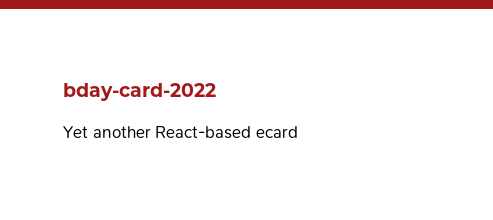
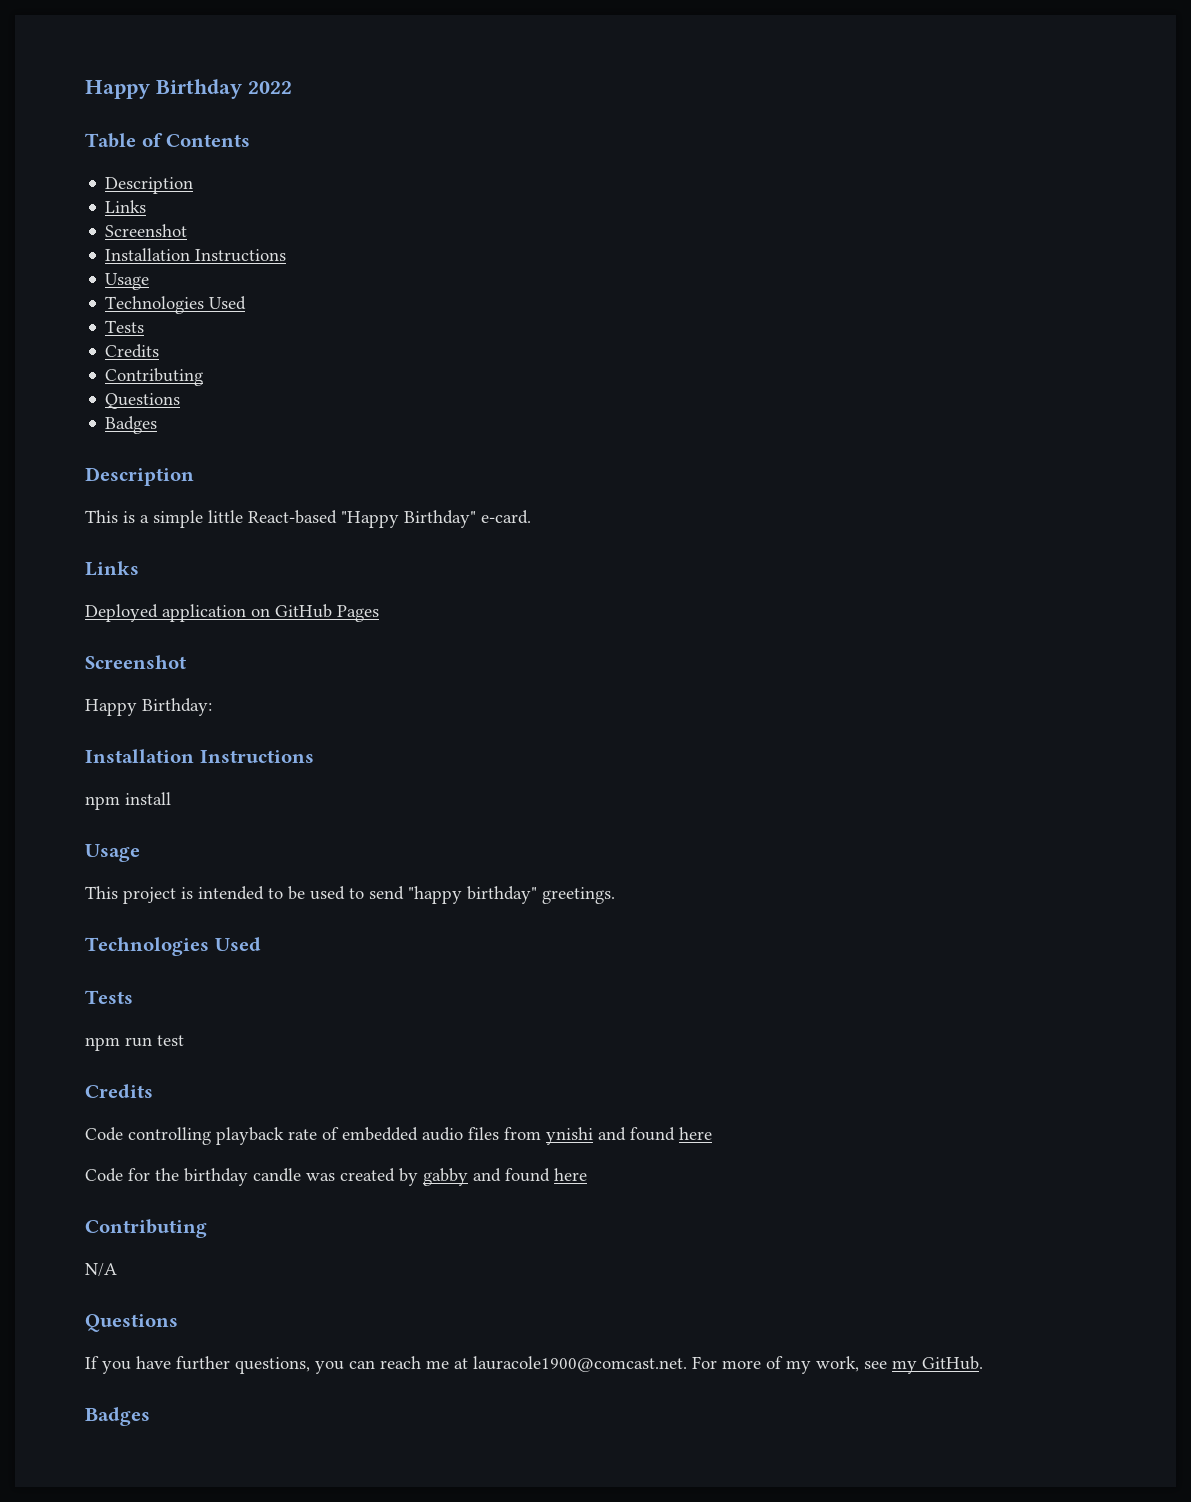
- bday-card-2022
- Yet another React-based ecard
+ Happy Birthday 2022
+ Table of Contents
+ Description
+ Links
+ Screenshot
+ Installation Instructions
+ Usage
+ Technologies Used
+ Tests
+ Credits
+ Contributing
+ Questions
+ Badges
+ Description
+ This is a simple little React-based "Happy Birthday" e-card.
+ Links
+ Deployed application on GitHub Pages
+ Screenshot
+ Happy Birthday:
+ Installation Instructions
+ npm install
+ Usage
+ This project is intended to be used to send "happy birthday" greetings.
+ Technologies Used
+ Tests
+ npm run test
+ Credits
+ Code controlling playback rate of embedded audio files from ynishi and found here
+ Code for the birthday candle was created by gabby and found here
+ Contributing
+ N/A
+ Questions
+ If you have further questions, you can reach me at lauracole1900@comcast.net. For more of my work, see my GitHub.
+ Badges

